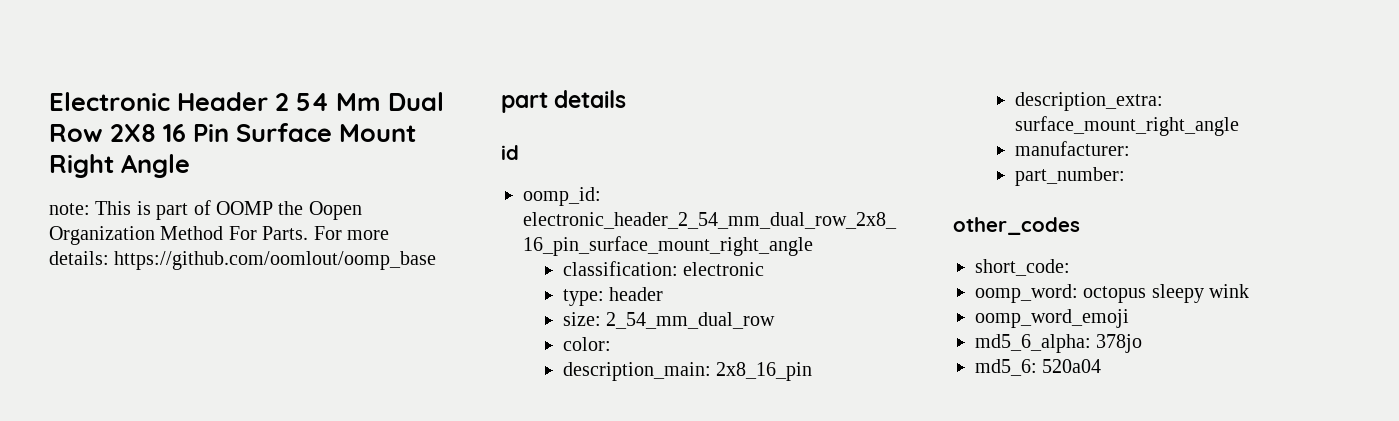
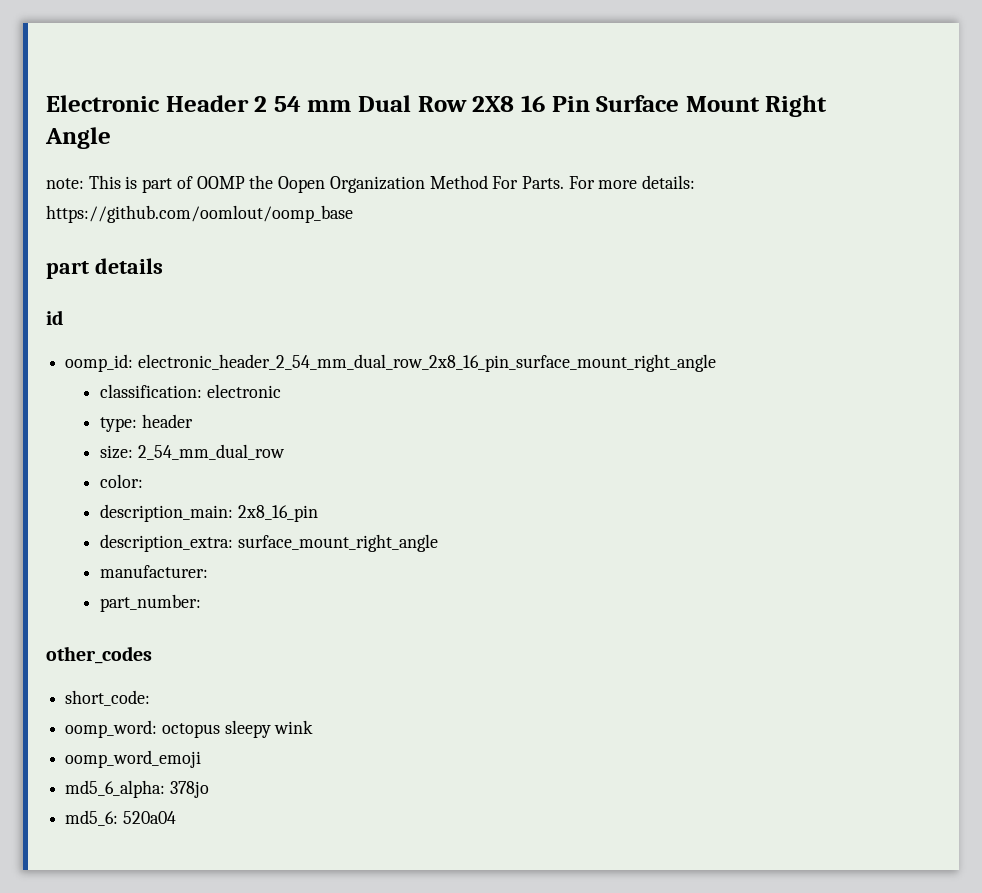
- Electronic Header 2 54 Mm Dual Row 2X8 16 Pin Surface Mount Right Angle
+ Electronic Header 2 54 mm Dual Row 2X8 16 Pin Surface Mount Right Angle

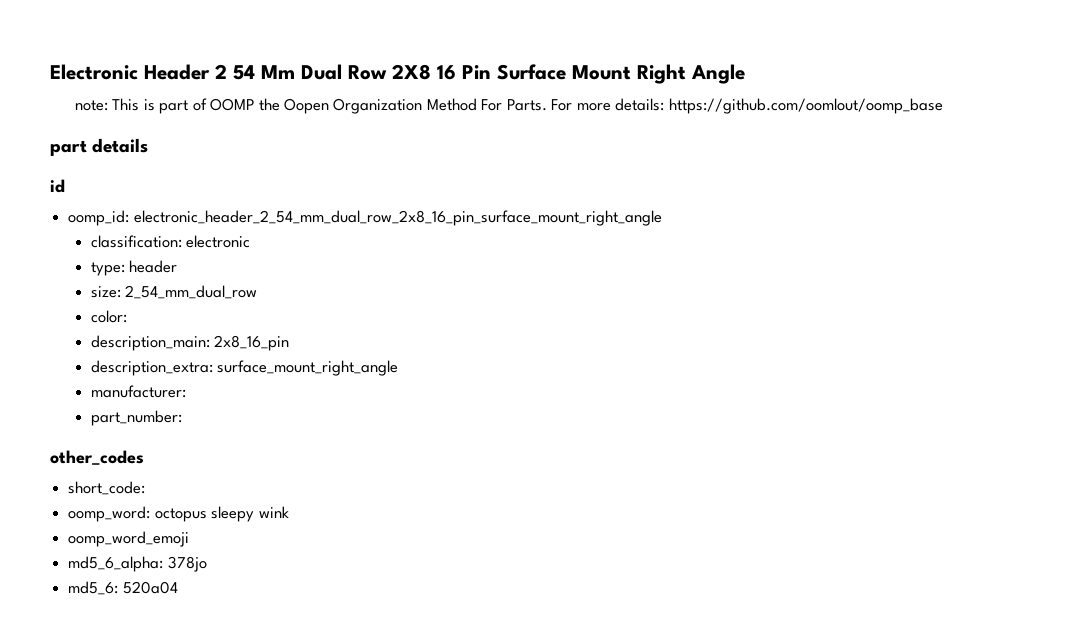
- Electronic Header 2 54 mm Dual Row 2X8 16 Pin Surface Mount Right Angle
+ Electronic Header 2 54 Mm Dual Row 2X8 16 Pin Surface Mount Right Angle

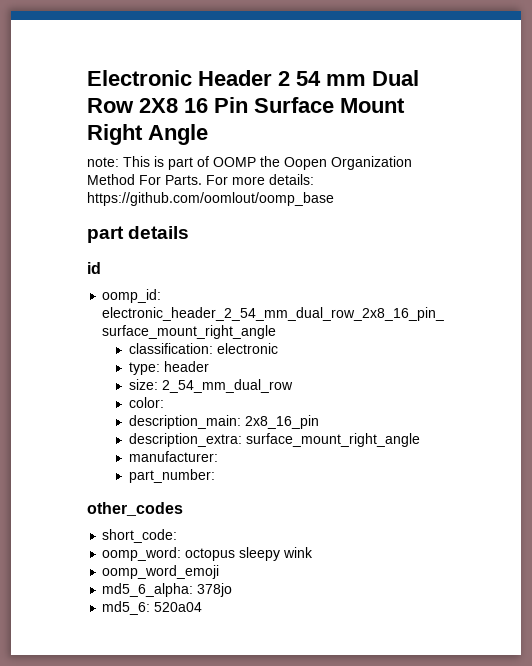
- Electronic Header 2 54 Mm Dual Row 2X8 16 Pin Surface Mount Right Angle
+ Electronic Header 2 54 mm Dual Row 2X8 16 Pin Surface Mount Right Angle

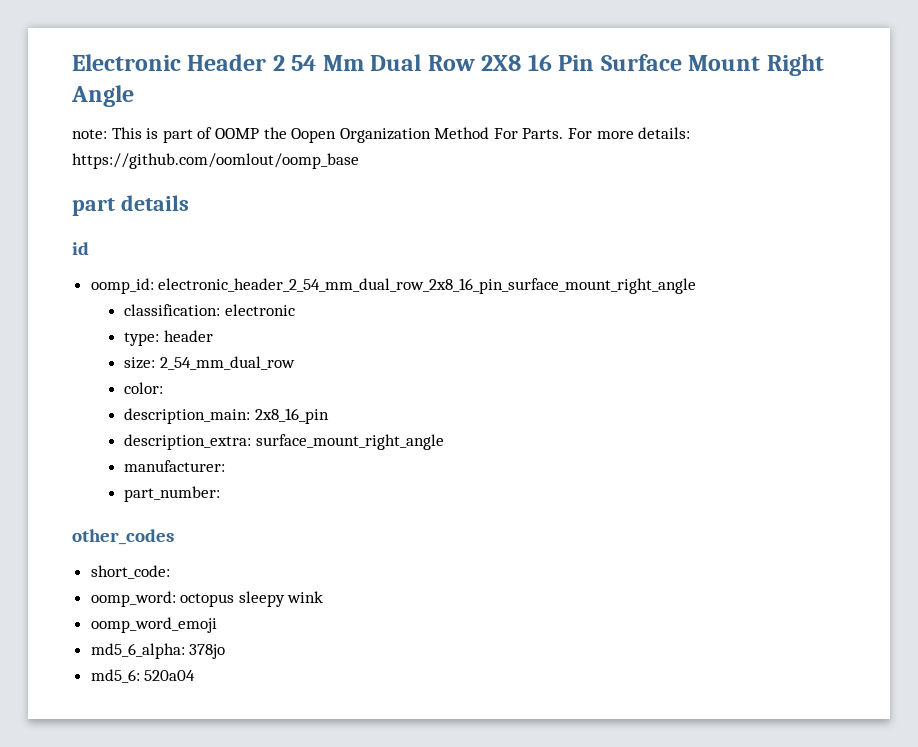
- Electronic Header 2 54 mm Dual Row 2X8 16 Pin Surface Mount Right Angle
+ Electronic Header 2 54 Mm Dual Row 2X8 16 Pin Surface Mount Right Angle

